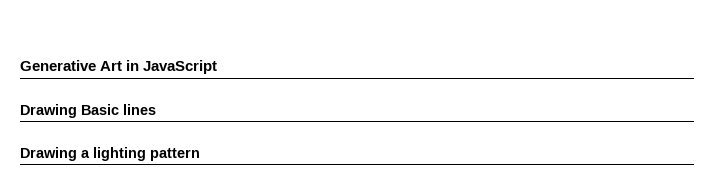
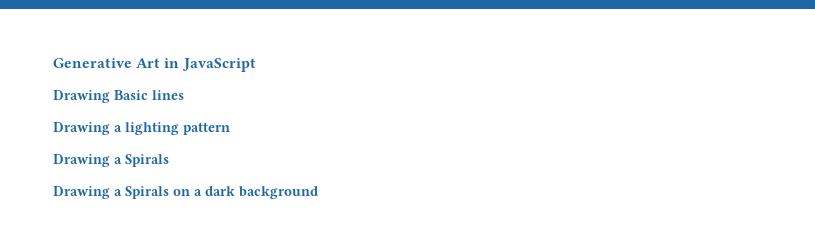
  Drawing a lighting pattern
+ Drawing a Spirals
+ Drawing a Spirals on a dark background

